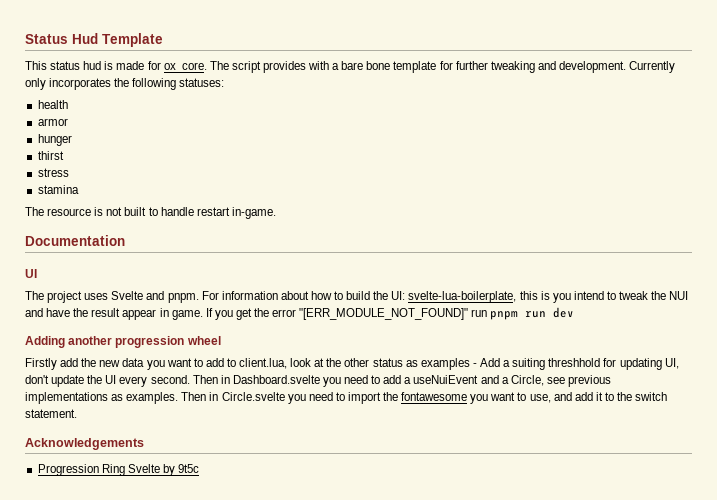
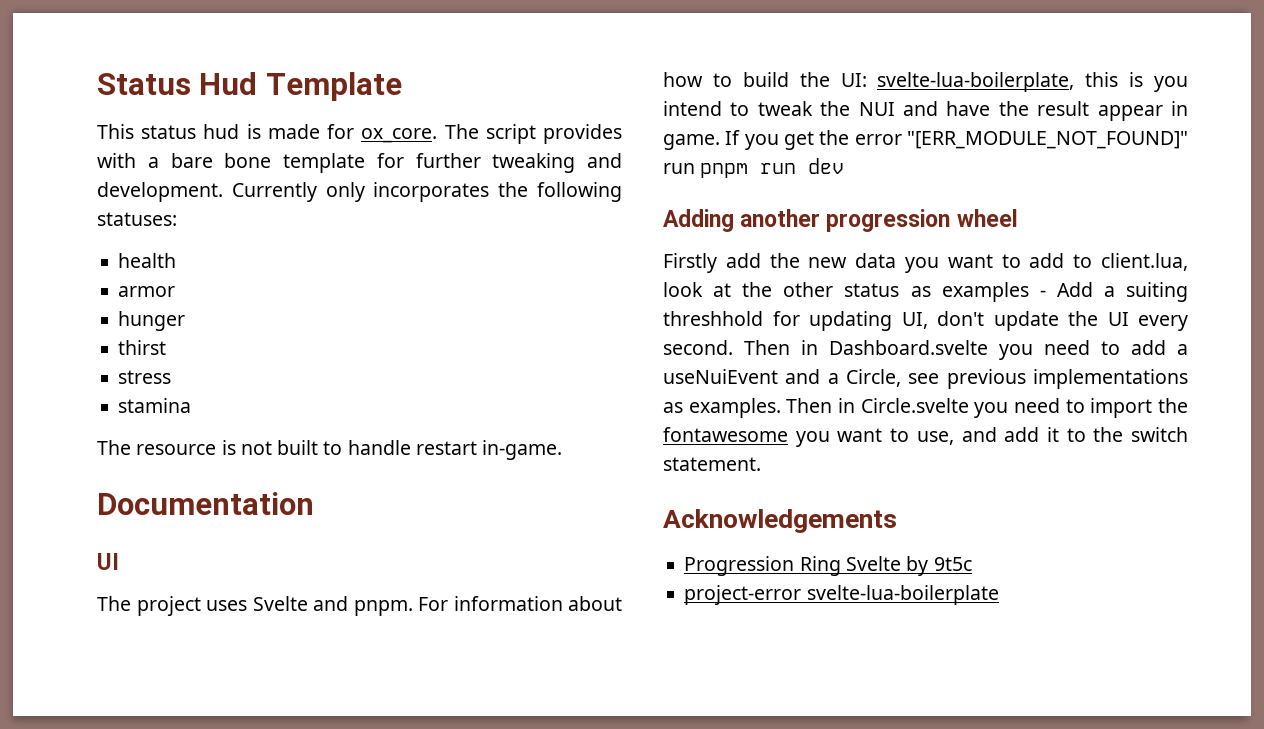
+ project-error svelte-lua-boilerplate

